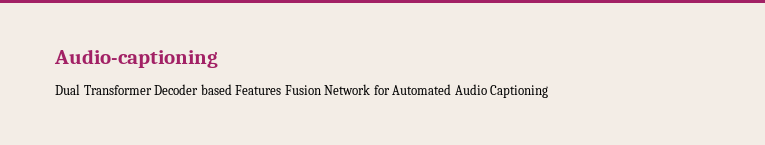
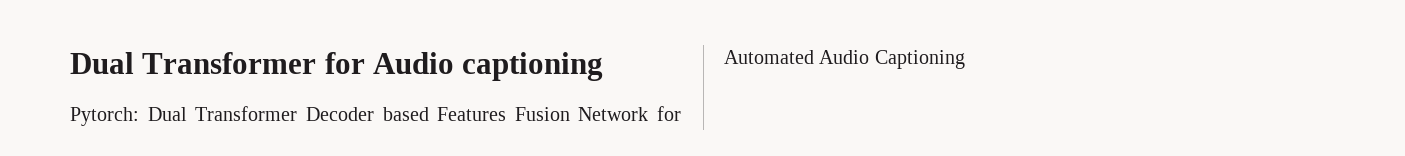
- Audio-captioning
- Dual Transformer Decoder based Features Fusion Network for Automated Audio Captioning
+ Dual Transformer for Audio captioning
+ Pytorch: Dual Transformer Decoder based Features Fusion Network for Automated Audio Captioning

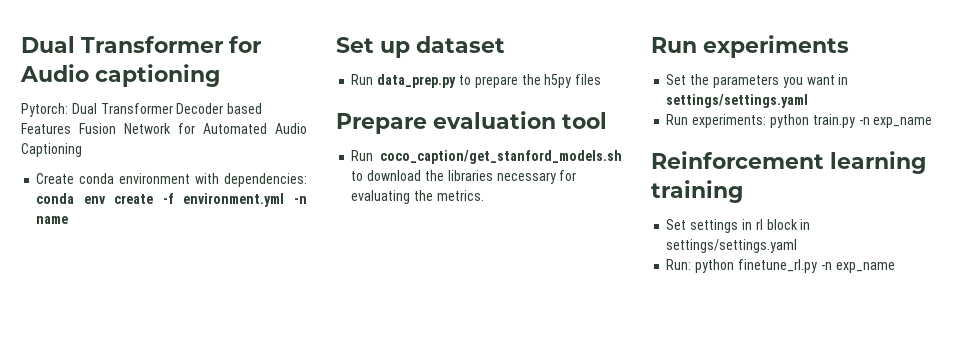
+ Create conda environment with dependencies: conda env create -f environment.yml -n name
+ Set up dataset
+ Run data_prep.py to prepare the h5py files
+ Prepare evaluation tool
+ Run coco_caption/get_stanford_models.sh to download the libraries necessary for evaluating the metrics.
+ Run experiments
+ Set the parameters you want in settings/settings.yaml
+ Run experiments: python train.py -n exp_name
+ Reinforcement learning training
+ Set settings in rl block in settings/settings.yaml
+ Run: python finetune_rl.py -n exp_name

